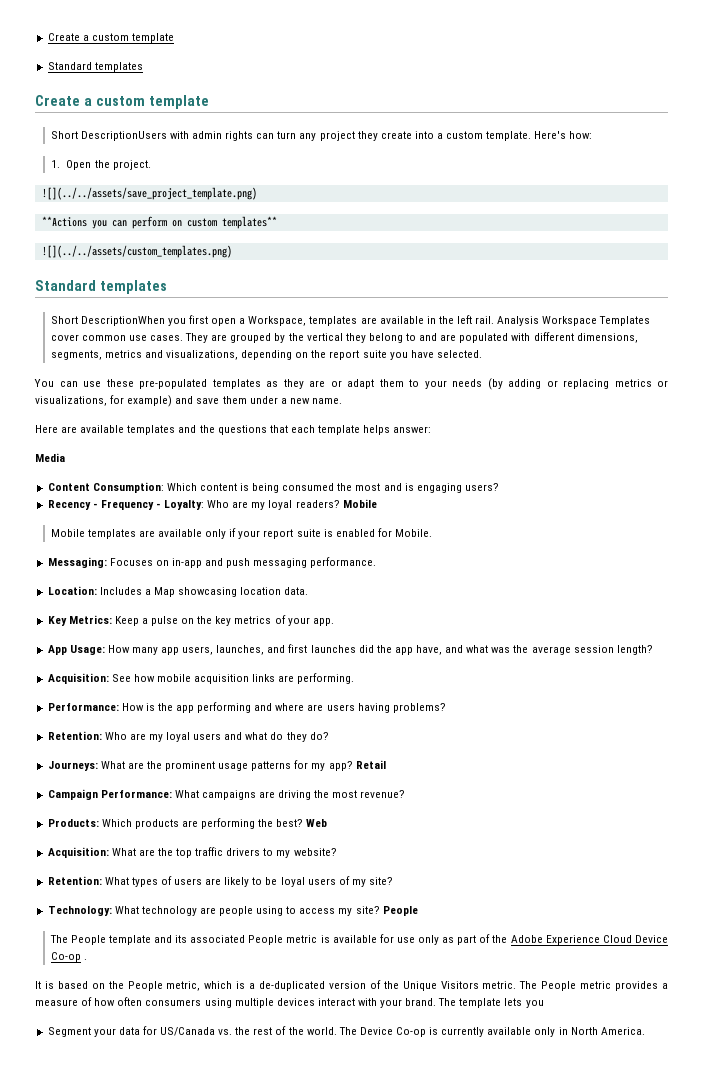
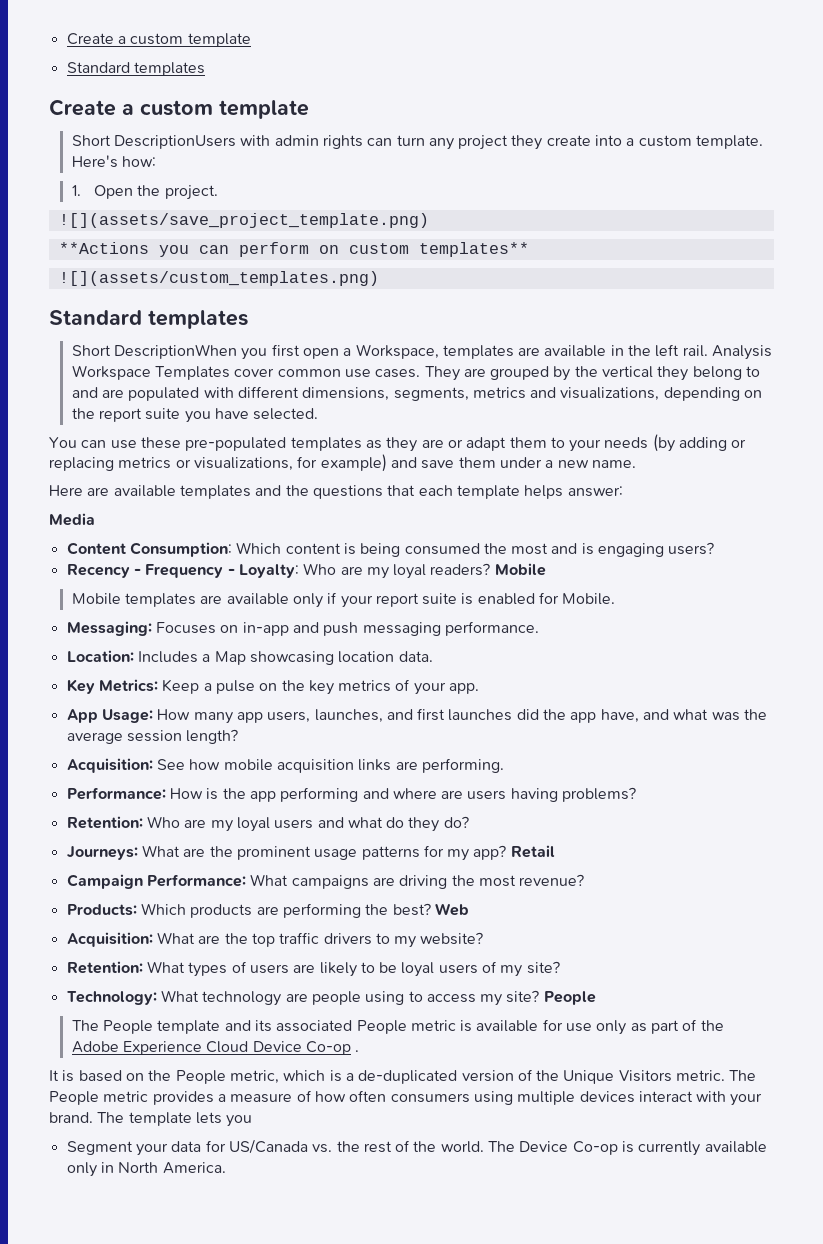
- ![](../../assets/save_project_template.png)
+ ![](assets/save_project_template.png)
- ![](../../assets/custom_templates.png)
+ ![](assets/custom_templates.png)

